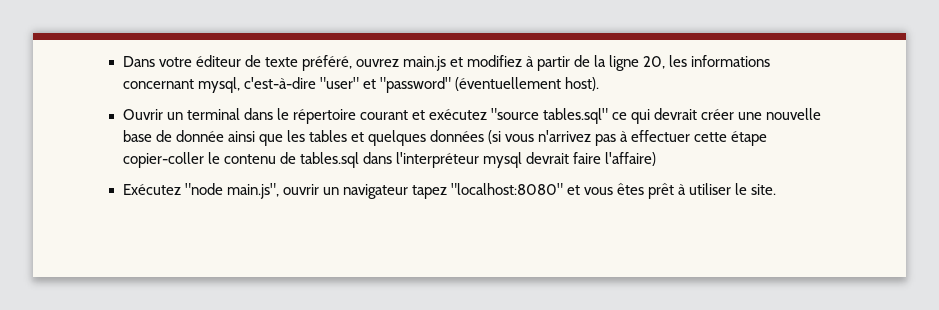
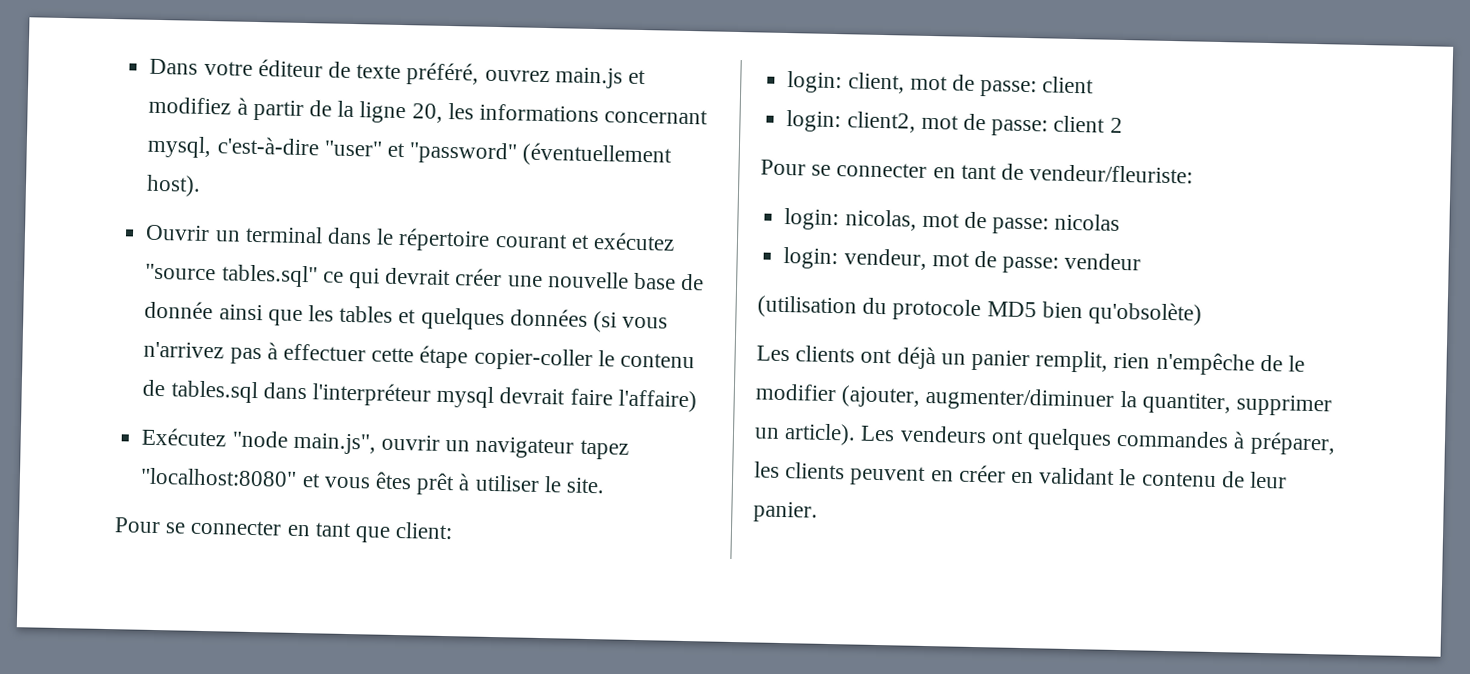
+ Pour se connecter en tant que client:
+ login: client, mot de passe: client
+ login: client2, mot de passe: client 2
+ Pour se connecter en tant de vendeur/fleuriste:
+ login: nicolas, mot de passe: nicolas
+ login: vendeur, mot de passe: vendeur
+ (utilisation du protocole MD5 bien qu'obsolète)
+ Les clients ont déjà un panier remplit, rien n'empêche de le modifier (ajouter, augmenter/diminuer la quantiter, supprimer un article). Les vendeurs ont quelques commandes à préparer, les clients peuvent en créer en validant le contenu de leur panier.

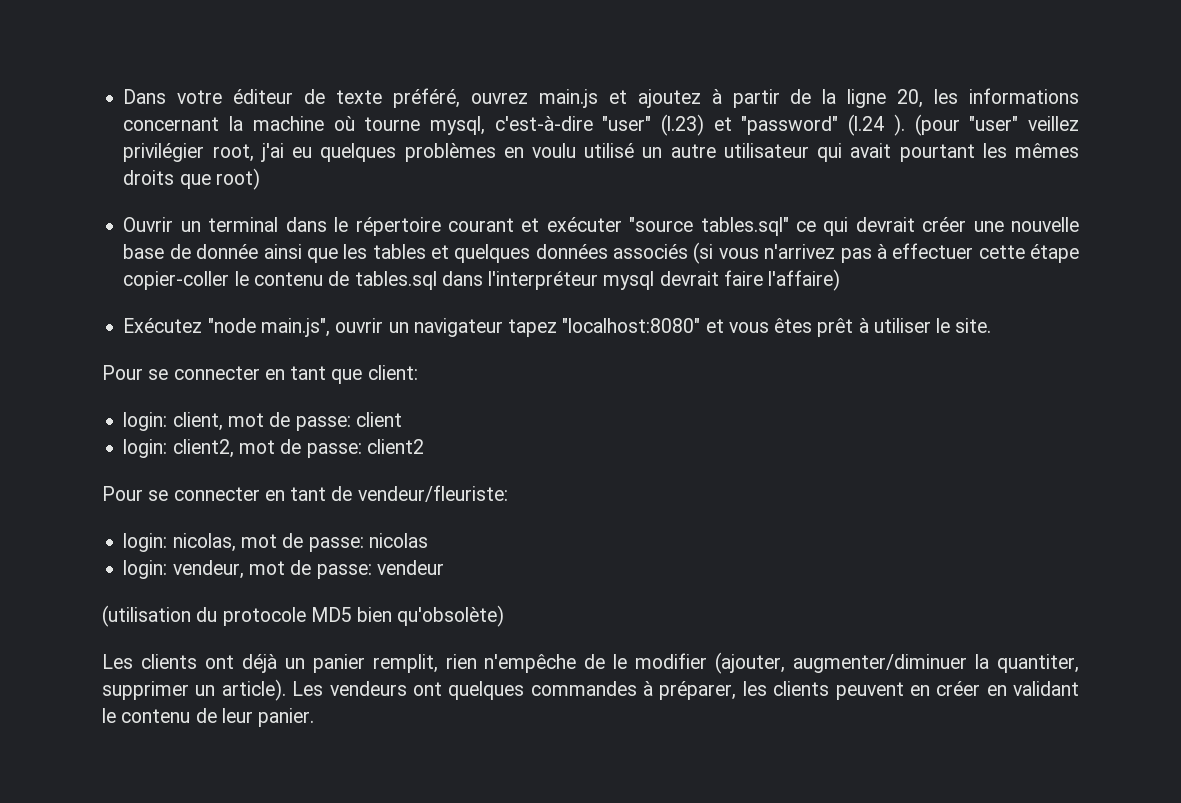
- Dans votre éditeur de texte préféré, ouvrez main.js et modifiez à partir de la ligne 20, les informations concernant mysql, c'est-à-dire "user" et "password" (éventuellement host).
+ Dans votre éditeur de texte préféré, ouvrez main.js et ajoutez à partir de la ligne 20, les informations concernant la machine où tourne mysql, c'est-à-dire "user" (l.23) et "password" (l.24 ). (pour "user" veillez privilégier root, j'ai eu quelques problèmes en voulu utilisé un autre utilisateur qui avait pourtant les mêmes droits que root)
- Ouvrir un terminal dans le répertoire courant et exécutez "source tables.sql" ce qui devrait créer une nouvelle base de donnée ainsi que les tables et quelques données (si vous n'arrivez pas à effectuer cette étape copier-coller le contenu de tables.sql dans l'interpréteur mysql devrait faire l'affaire)
+ Ouvrir un terminal dans le répertoire courant et exécuter "source tables.sql" ce qui devrait créer une nouvelle base de donnée ainsi que les tables et quelques données associés (si vous n'arrivez pas à effectuer cette étape copier-coller le contenu de tables.sql dans l'interpréteur mysql devrait faire l'affaire)
- login: client2, mot de passe: client 2
+ login: client2, mot de passe: client2

